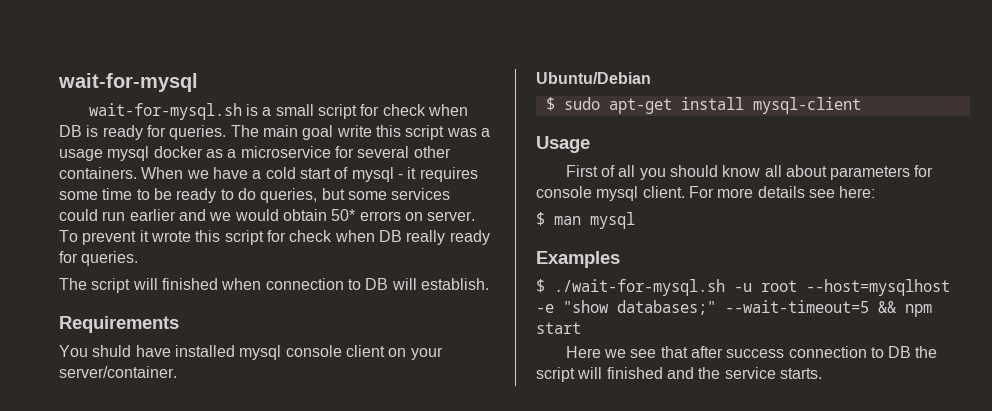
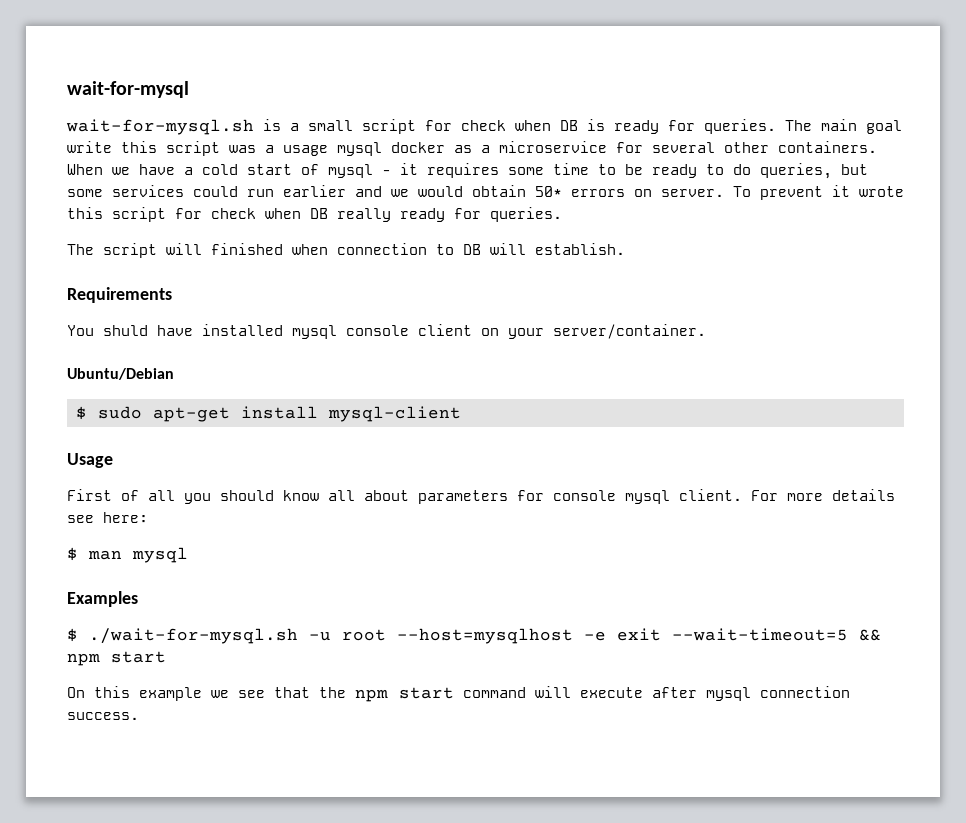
- $ ./wait-for-mysql.sh -u root --host=mysqlhost -e "show databases;" --wait-timeout=5 && npm start
+ $ ./wait-for-mysql.sh -u root --host=mysqlhost -e exit --wait-timeout=5 && npm start
- Here we see that after success connection to DB the script will finished and the service starts.
+ On this example we see that the npm start command will execute after mysql connection success.

